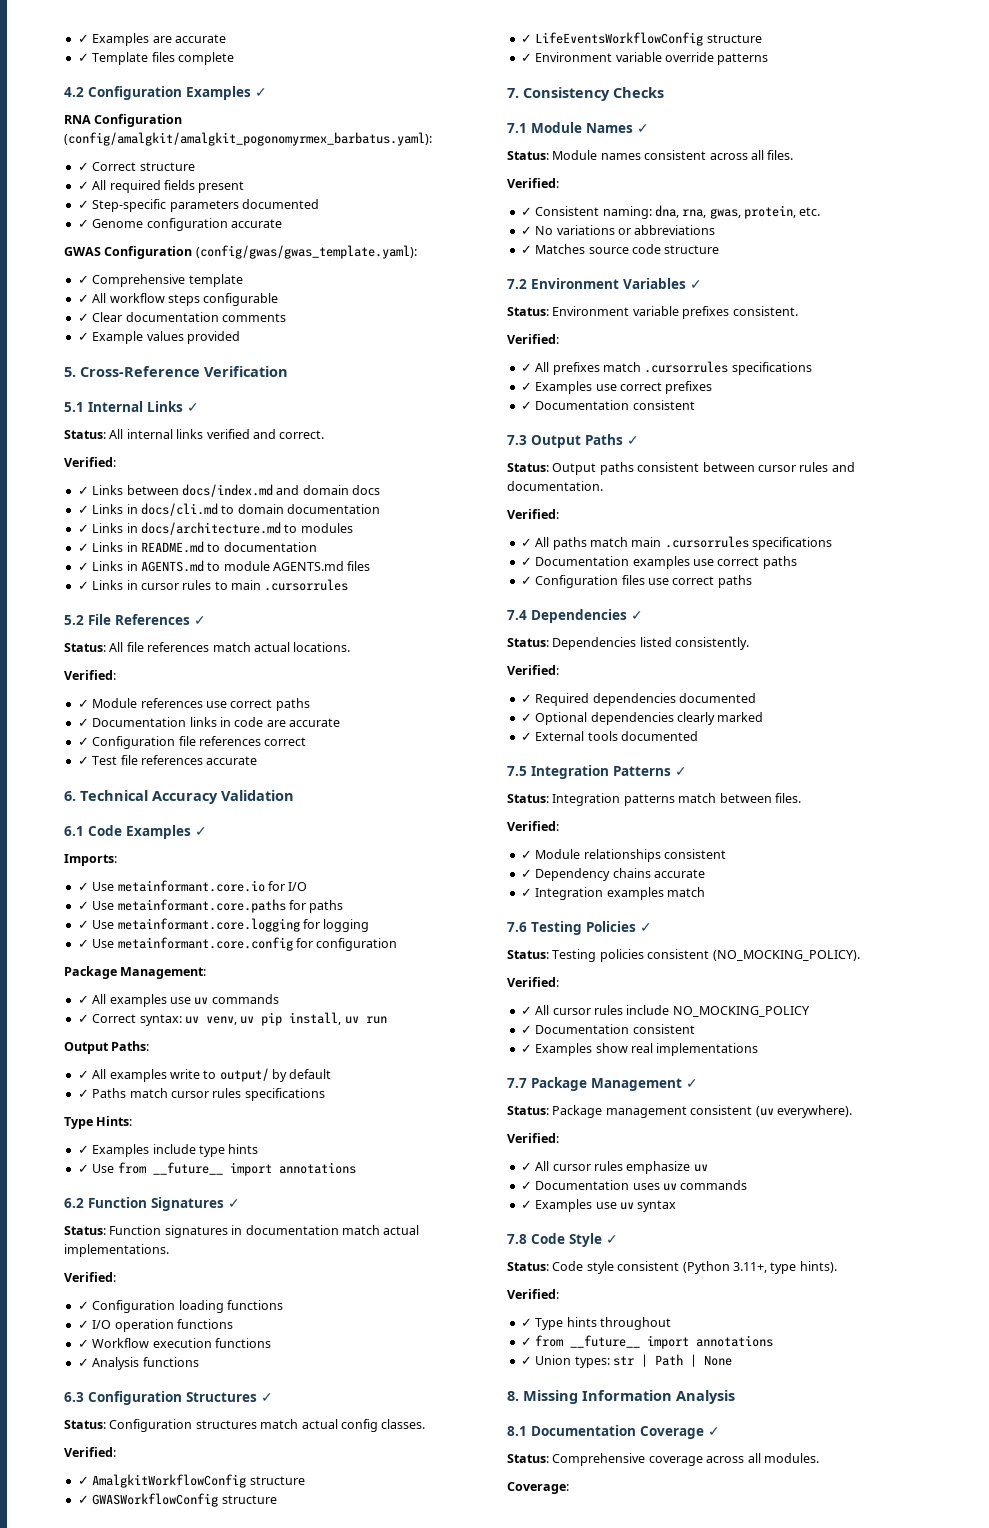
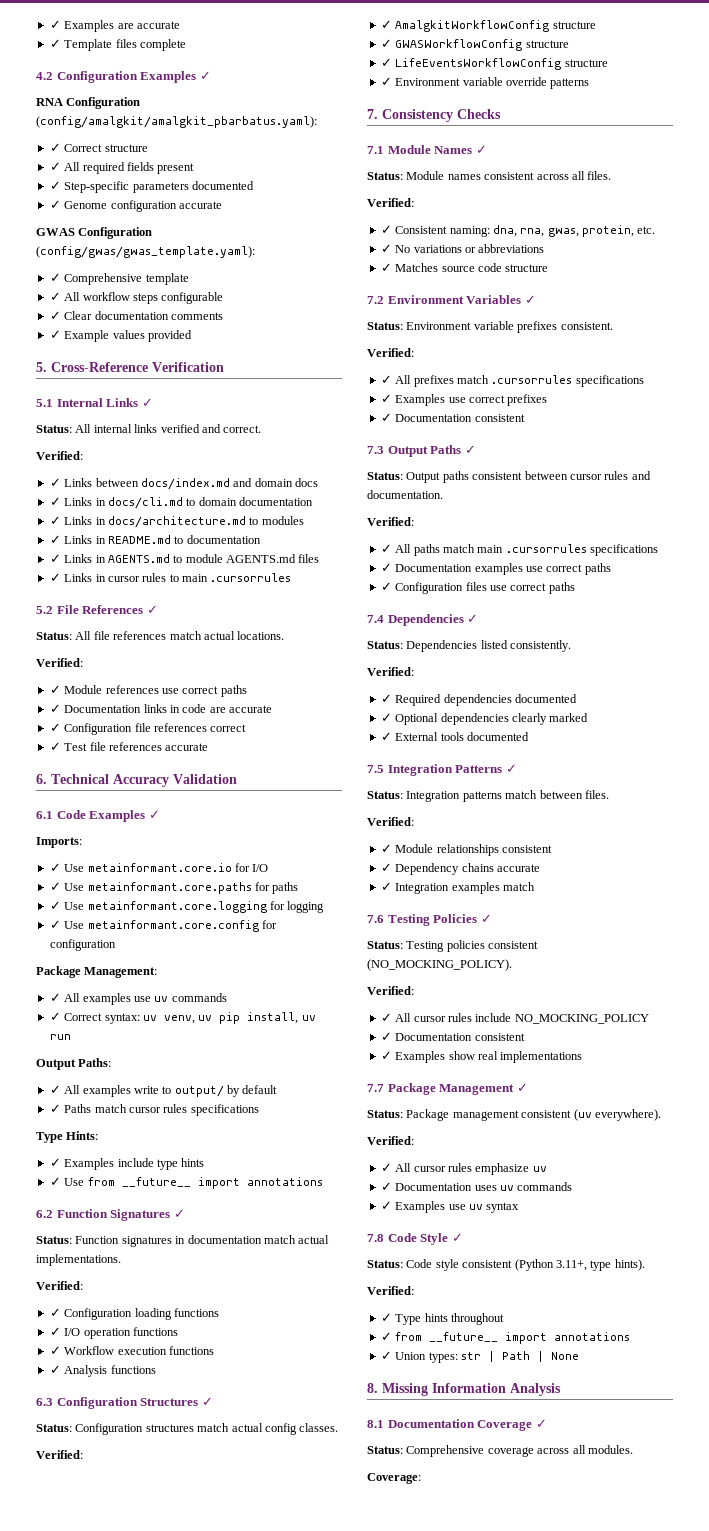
- RNA Configuration (config/amalgkit/amalgkit_pogonomyrmex_barbatus.yaml):
+ RNA Configuration (config/amalgkit/amalgkit_pbarbatus.yaml):

